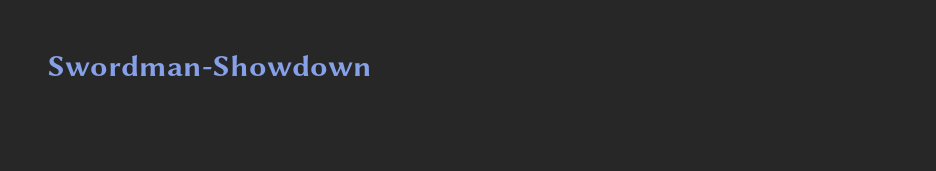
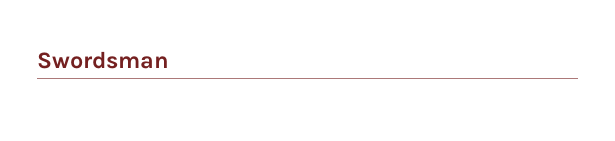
- Swordman-Showdown
+ Swordsman

